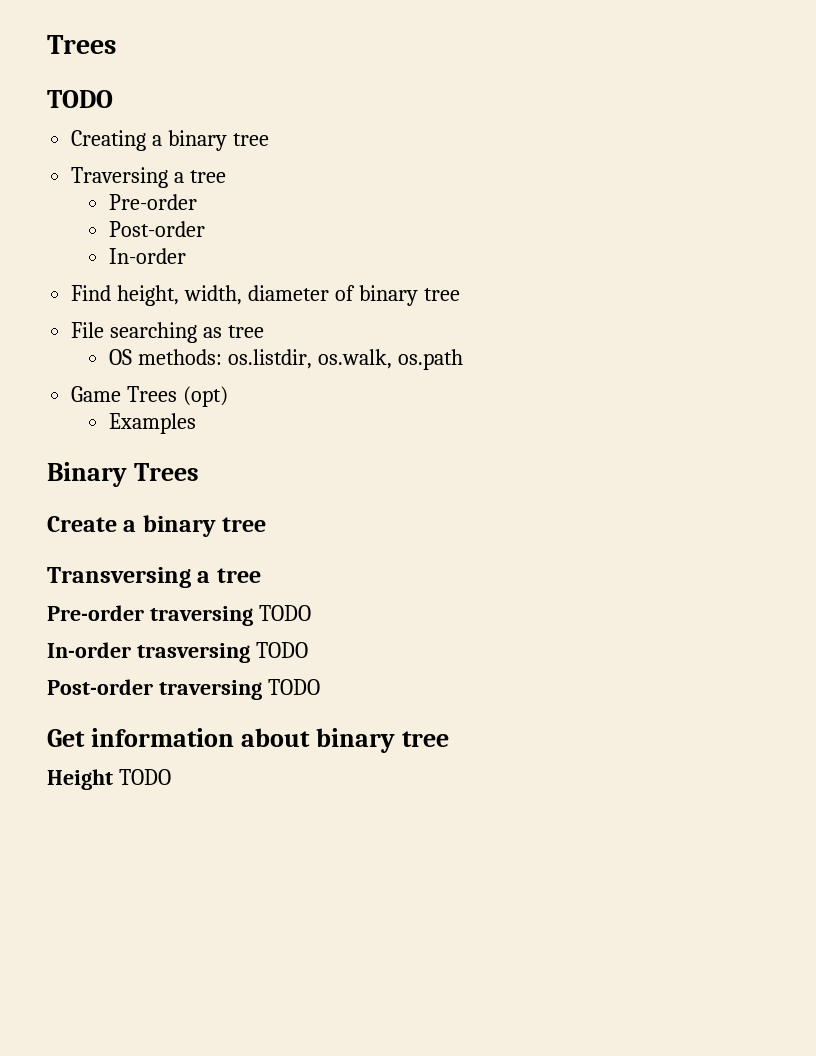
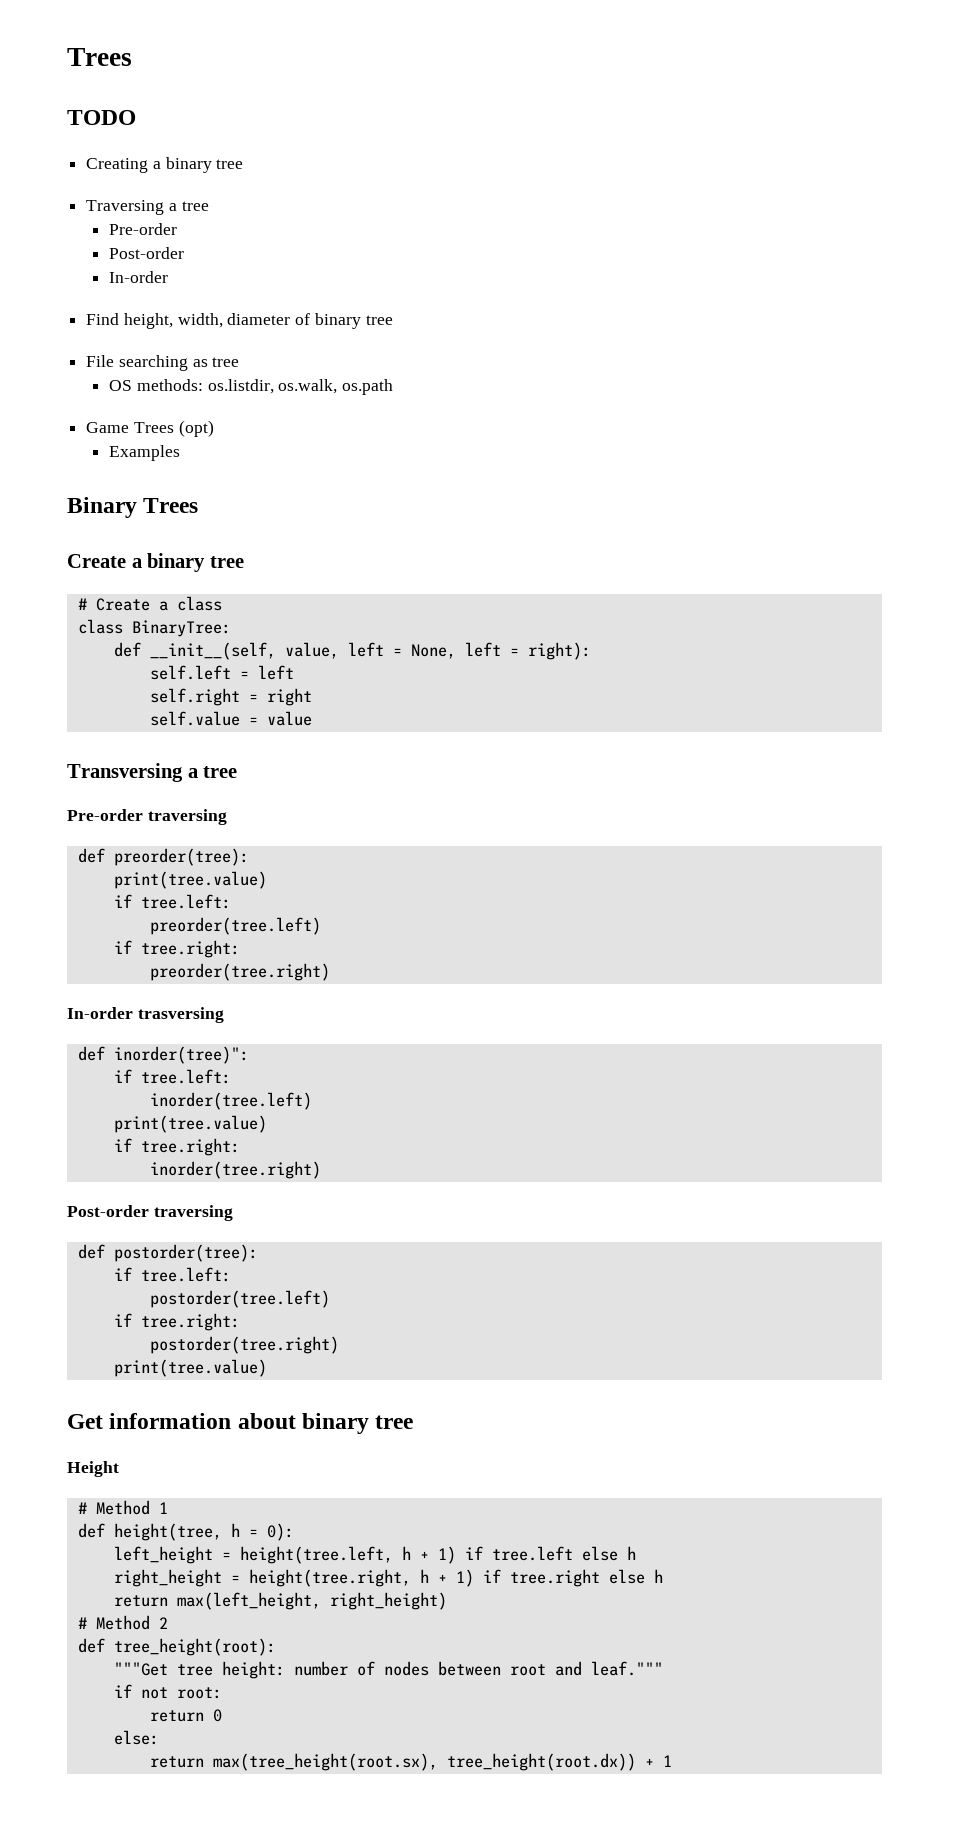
+ # Create a class
+ class BinaryTree:
+ def __init__(self, value, left = None, left = right):
+ self.left = left
+ self.right = right
+ self.value = value
- Pre-order traversing TODO
- In-order trasversing TODO
- Post-order traversing TODO
+ Pre-order traversing
+ def preorder(tree):
+ print(tree.value)
+ if tree.left:
+ preorder(tree.left)
+ if tree.right:
+ preorder(tree.right)
+ In-order trasversing
+ def inorder(tree)":
+ if tree.left:
+ inorder(tree.left)
+ print(tree.value)
+ if tree.right:
+ inorder(tree.right)
+ Post-order traversing
+ def postorder(tree):
+ if tree.left:
+ postorder(tree.left)
+ if tree.right:
+ postorder(tree.right)
+ print(tree.value)
- Height TODO
+ Height
+ # Method 1
+ def height(tree, h = 0):
+ left_height = height(tree.left, h + 1) if tree.left else h
+ right_height = height(tree.right, h + 1) if tree.right else h
+ return max(left_height, right_height)
+ # Method 2
+ def tree_height(root):
+ """Get tree height: number of nodes between root and leaf."""
+ if not root:
+ return 0
+ else:
+ return max(tree_height(root.sx), tree_height(root.dx)) + 1

